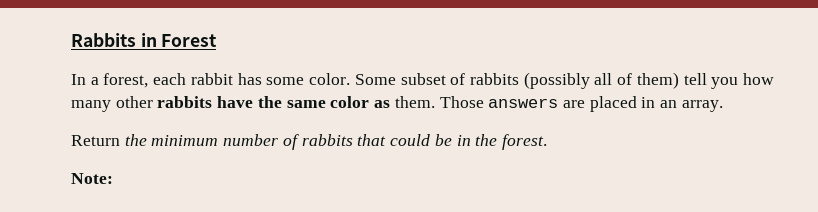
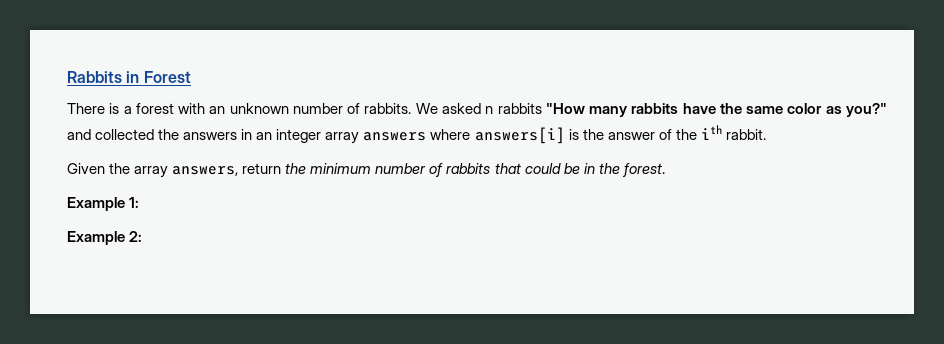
- In a forest, each rabbit has some color. Some subset of rabbits (possibly all of them) tell you how many other rabbits have the same color as them. Those answers are placed in an array.
- Return the minimum number of rabbits that could be in the forest.
+ There is a forest with an unknown number of rabbits. We asked n rabbits "How many rabbits have the same color as you?" and collected the answers in an integer array answers where answers[i] is the answer of the ith rabbit.
+ Given the array answers, return the minimum number of rabbits that could be in the forest.
- Note:
+ Example 1:
+ Example 2:

